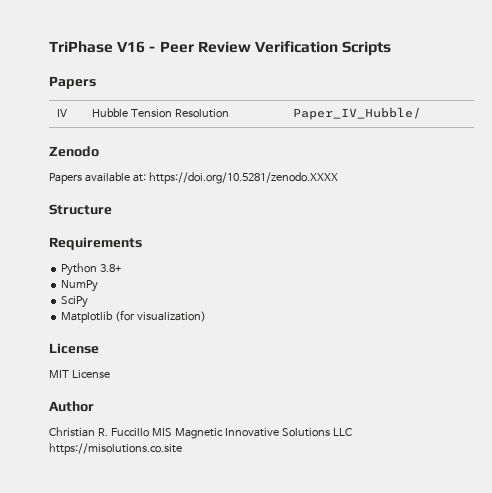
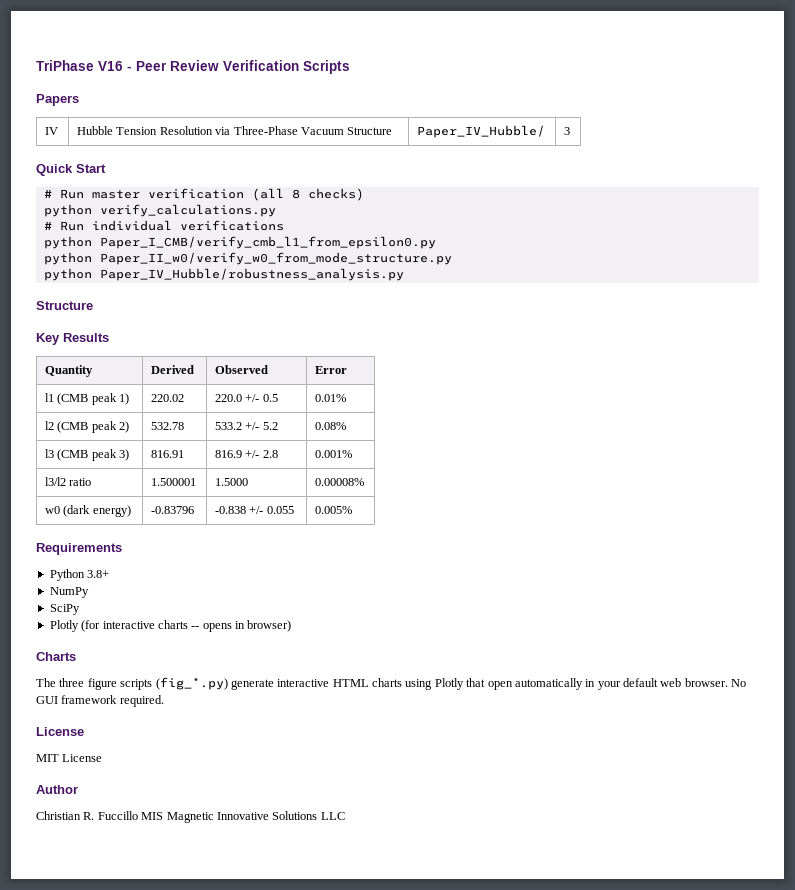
- IV | Hubble Tension Resolution | Paper_IV_Hubble/
- Zenodo
- Papers available at: https://doi.org/10.5281/zenodo.XXXX
+ IV | Hubble Tension Resolution via Three-Phase Vacuum Structure | Paper_IV_Hubble/ | 3
+ Quick Start
+ # Run master verification (all 8 checks)
+ python verify_calculations.py
+ # Run individual verifications
+ python Paper_I_CMB/verify_cmb_l1_from_epsilon0.py
+ python Paper_II_w0/verify_w0_from_mode_structure.py
+ python Paper_IV_Hubble/robustness_analysis.py
  Structure
+ Key Results
+ Quantity | Derived | Observed | Error
+ l1 (CMB peak 1) | 220.02 | 220.0 +/- 0.5 | 0.01%
+ l2 (CMB peak 2) | 532.78 | 533.2 +/- 5.2 | 0.08%
+ l3 (CMB peak 3) | 816.91 | 816.9 +/- 2.8 | 0.001%
+ l3/l2 ratio | 1.500001 | 1.5000 | 0.00008%
+ w0 (dark energy) | -0.83796 | -0.838 +/- 0.055 | 0.005%
- Matplotlib (for visualization)
+ Plotly (for interactive charts -- opens in browser)
+ Charts
+ The three figure scripts (fig_*.py) generate interactive HTML charts using Plotly that open automatically in your default web browser. No GUI framework required.
- Christian R. Fuccillo MIS Magnetic Innovative Solutions LLC https://misolutions.co.site
+ Christian R. Fuccillo MIS Magnetic Innovative Solutions LLC

